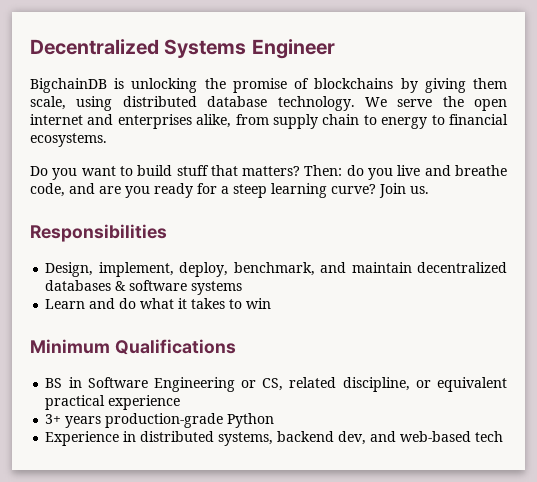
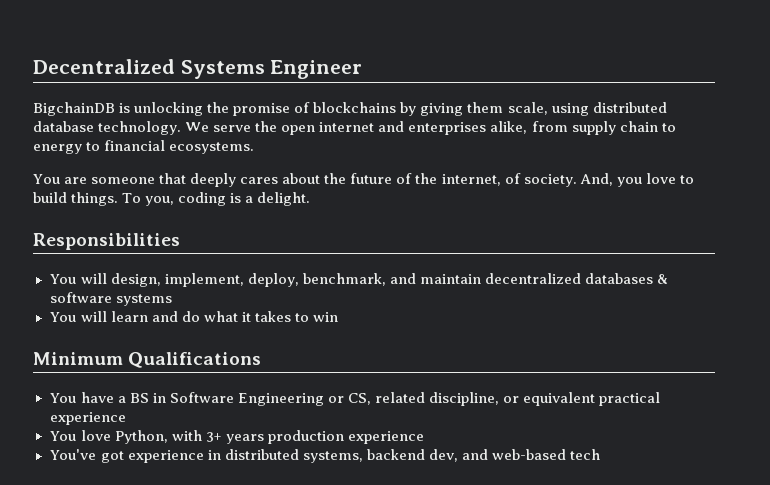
- Do you want to build stuff that matters? Then: do you live and breathe code, and are you ready for a steep learning curve? Join us.
+ You are someone that deeply cares about the future of the internet, of society. And, you love to build things. To you, coding is a delight.
  Responsibilities
- Design, implement, deploy, benchmark, and maintain decentralized databases & software systems
+ You will design, implement, deploy, benchmark, and maintain decentralized databases & software systems
- Learn and do what it takes to win
+ You will learn and do what it takes to win
- BS in Software Engineering or CS, related discipline, or equivalent practical experience
+ You have a BS in Software Engineering or CS, related discipline, or equivalent practical experience
- 3+ years production-grade Python
- Experience in distributed systems, backend dev, and web-based tech
+ You love Python, with 3+ years production experience
+ You've got experience in distributed systems, backend dev, and web-based tech

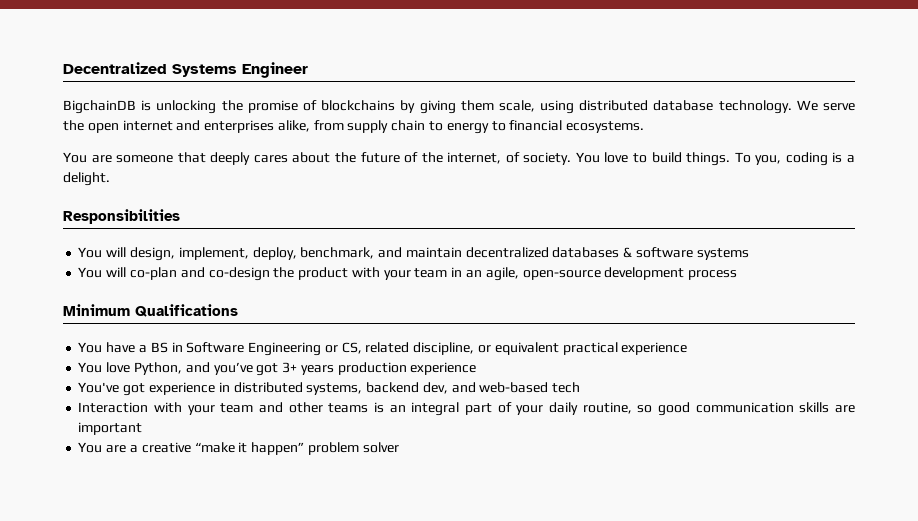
- And, you love to build things.
+ You love to build things.
- You will learn and do what it takes to win
+ You will co-plan and co-design the product with your team in an agile, open-source development process
- You love Python, with 3+ years production experience
+ You love Python, and you’ve got 3+ years production experience
+ Interaction with your team and other teams is an integral part of your daily routine, so good communication skills are important
+ You are a creative “make it happen” problem solver

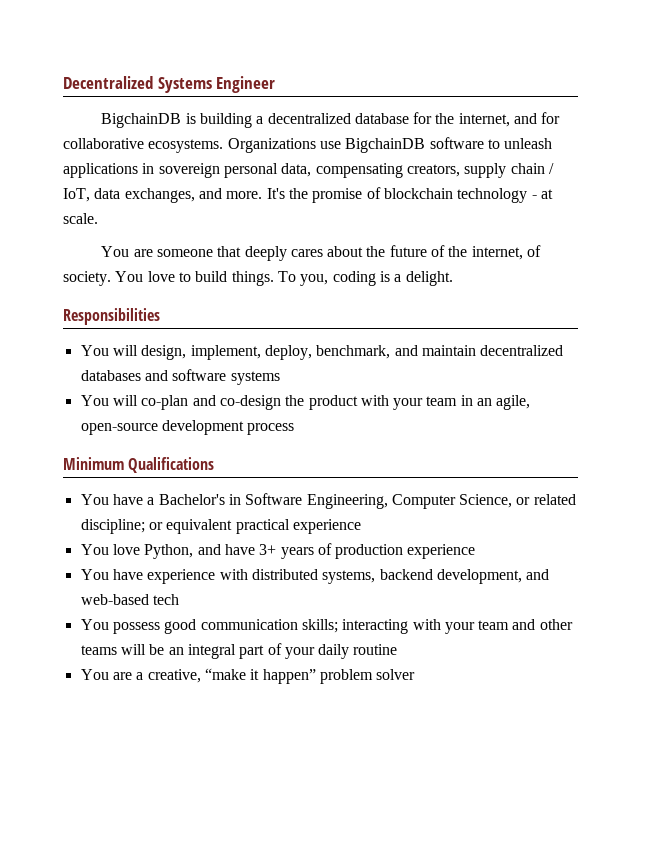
- BigchainDB is unlocking the promise of blockchains by giving them scale, using distributed database technology. We serve the open internet and enterprises alike, from supply chain to energy to financial ecosystems.
+ BigchainDB is building a decentralized database for the internet, and for collaborative ecosystems. Organizations use BigchainDB software to unleash applications in sovereign personal data, compensating creators, supply chain / IoT, data exchanges, and more. It's the promise of blockchain technology - at scale.
- You will design, implement, deploy, benchmark, and maintain decentralized databases & software systems
+ You will design, implement, deploy, benchmark, and maintain decentralized databases and software systems
- You have a BS in Software Engineering or CS, related discipline, or equivalent practical experience
+ You have a Bachelor's in Software Engineering, Computer Science, or related discipline; or equivalent practical experience
- You love Python, and you’ve got 3+ years production experience
+ You love Python, and have 3+ years of production experience
- You've got experience in distributed systems, backend dev, and web-based tech
+ You have experience with distributed systems, backend development, and web-based tech
- Interaction with your team and other teams is an integral part of your daily routine, so good communication skills are important
+ You possess good communication skills; interacting with your team and other teams will be an integral part of your daily routine
- You are a creative “make it happen” problem solver
+ You are a creative, “make it happen” problem solver

